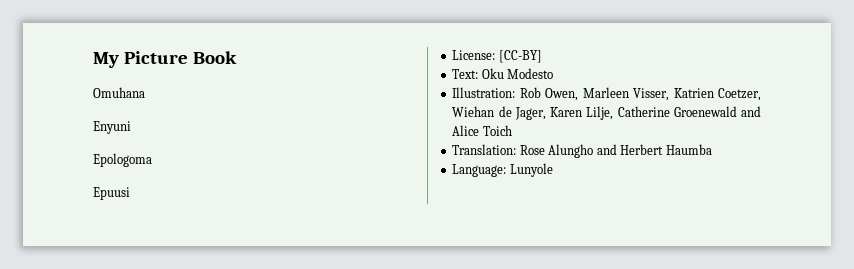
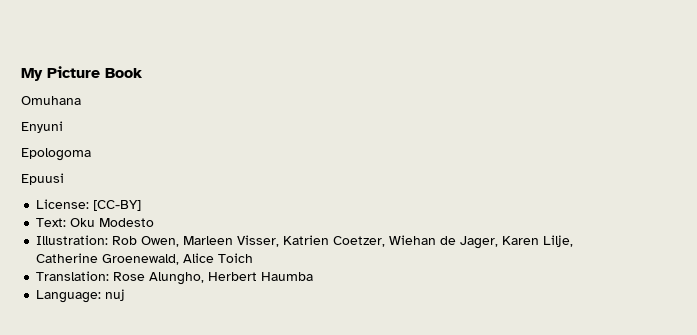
- Illustration: Rob Owen, Marleen Visser, Katrien Coetzer, Wiehan de Jager, Karen Lilje, Catherine Groenewald and Alice Toich
+ Illustration: Rob Owen, Marleen Visser, Katrien Coetzer, Wiehan de Jager, Karen Lilje, Catherine Groenewald, Alice Toich
- Translation: Rose Alungho and Herbert Haumba
+ Translation: Rose Alungho, Herbert Haumba
- Language: Lunyole
+ Language: nuj

